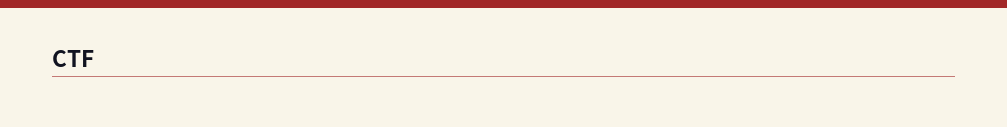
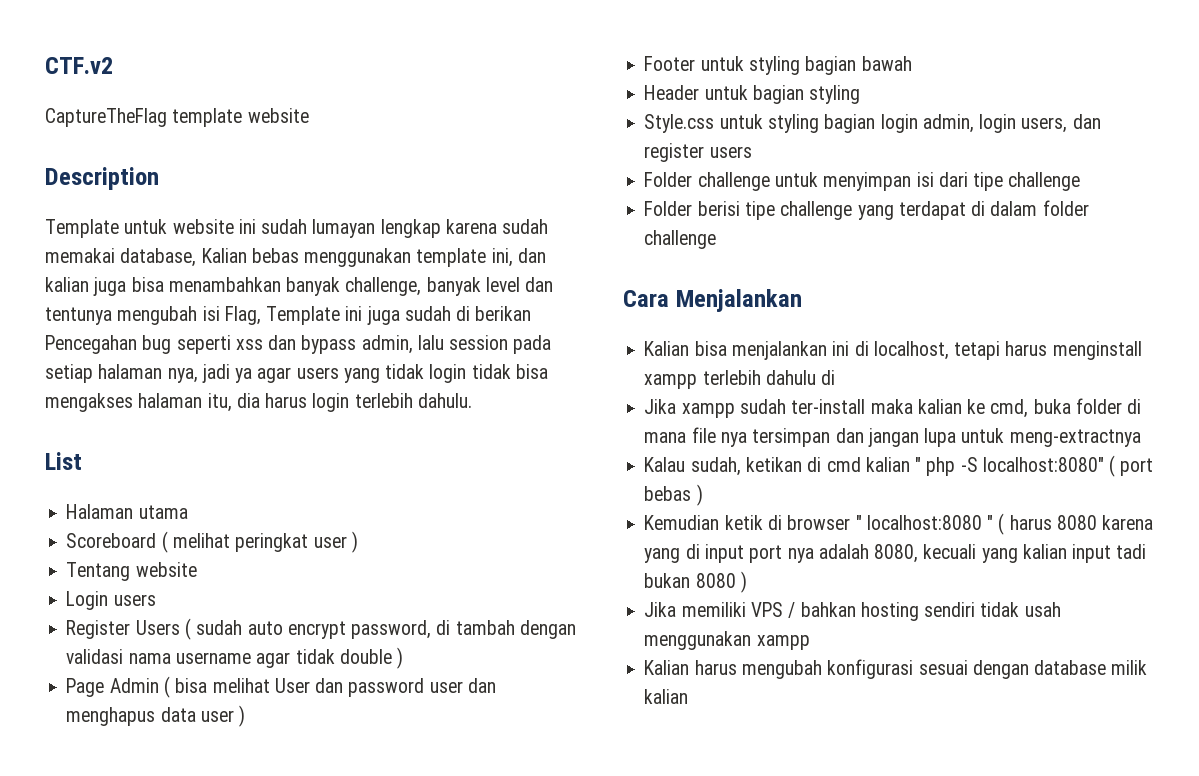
- CTF
+ CTF.v2
+ CaptureTheFlag template website
+ Description
+ Template untuk website ini sudah lumayan lengkap karena sudah memakai database, Kalian bebas menggunakan template ini, dan kalian juga bisa menambahkan banyak challenge, banyak level dan tentunya mengubah isi Flag, Template ini juga sudah di berikan Pencegahan bug seperti xss dan bypass admin, lalu session pada setiap halaman nya, jadi ya agar users yang tidak login tidak bisa mengakses halaman itu, dia harus login terlebih dahulu.
+ List
+ Halaman utama
+ Scoreboard ( melihat peringkat user )
+ Tentang website
+ Login users
+ Register Users ( sudah auto encrypt password, di tambah dengan validasi nama username agar tidak double )
+ Page Admin ( bisa melihat User dan password user dan menghapus data user )
+ Footer untuk styling bagian bawah
+ Header untuk bagian styling
+ Style.css untuk styling bagian login admin, login users, dan register users
+ Folder challenge untuk menyimpan isi dari tipe challenge
+ Folder berisi tipe challenge yang terdapat di dalam folder challenge
+ Cara Menjalankan
+ Kalian bisa menjalankan ini di localhost, tetapi harus menginstall xampp terlebih dahulu di
+ Jika xampp sudah ter-install maka kalian ke cmd, buka folder di mana file nya tersimpan dan jangan lupa untuk meng-extractnya
+ Kalau sudah, ketikan di cmd kalian " php -S localhost:8080" ( port bebas )
+ Kemudian ketik di browser " localhost:8080 " ( harus 8080 karena yang di input port nya adalah 8080, kecuali yang kalian input tadi bukan 8080 )
+ Jika memiliki VPS / bahkan hosting sendiri tidak usah menggunakan xampp
+ Kalian harus mengubah konfigurasi sesuai dengan database milik kalian

